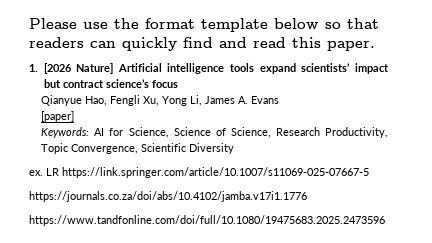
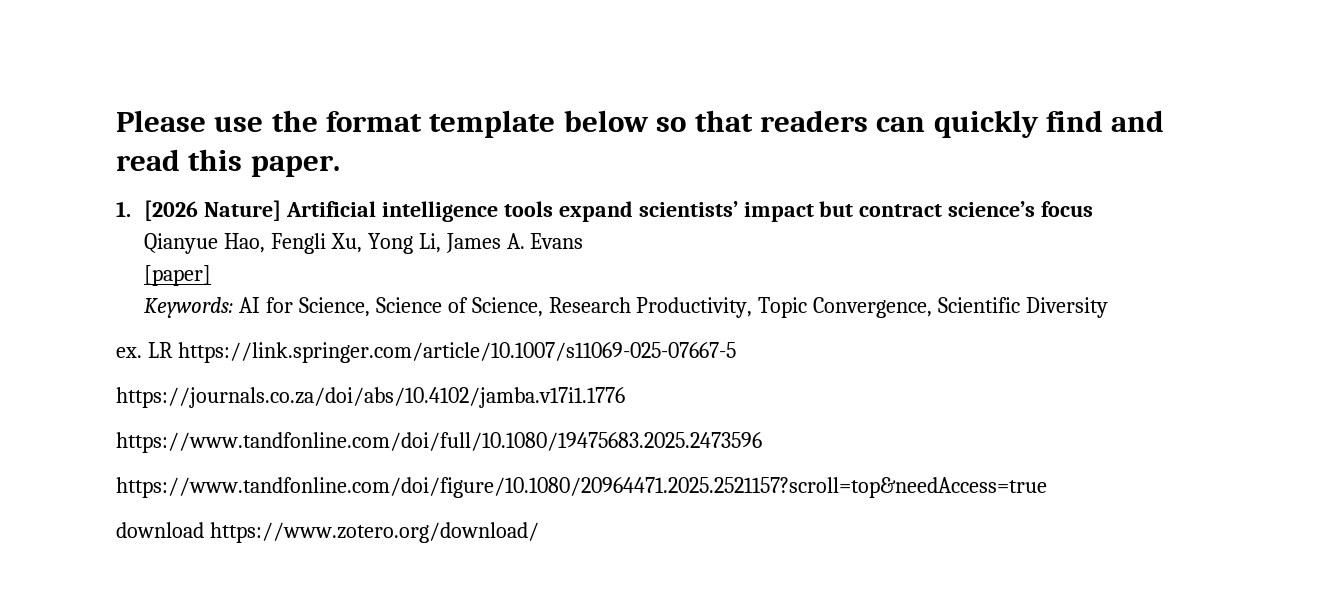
+ https://www.tandfonline.com/doi/figure/10.1080/20964471.2025.2521157?scroll=top&needAccess=true
+ download https://www.zotero.org/download/

